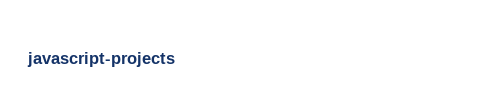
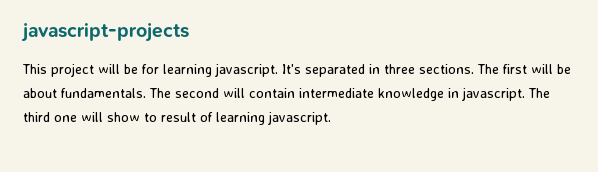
+ This project will be for learning javascript. It's separated in three sections. The first will be about fundamentals. The second will contain intermediate knowledge in javascript. The third one will show to result of learning javascript.

